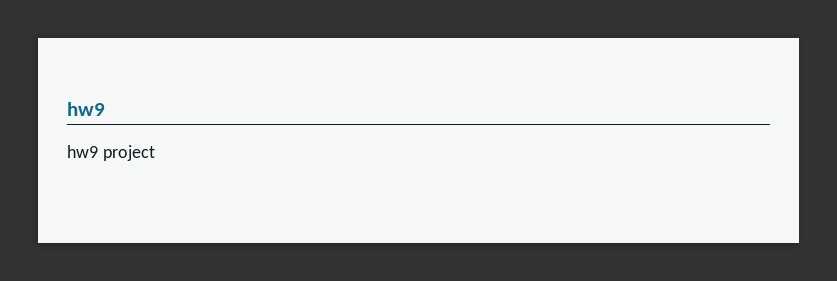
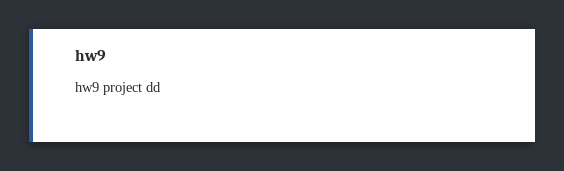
- hw9 project
+ hw9 project dd

